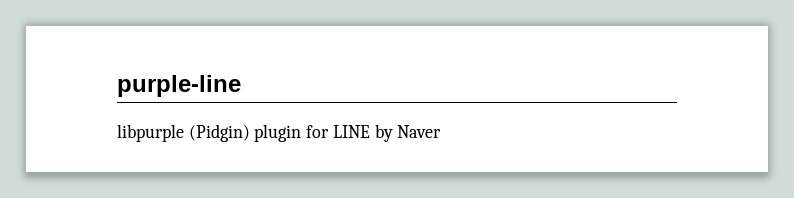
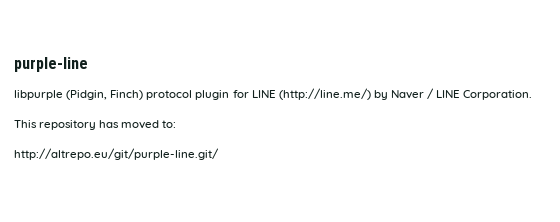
- libpurple (Pidgin) plugin for LINE by Naver
+ libpurple (Pidgin, Finch) protocol plugin for LINE (http://line.me/) by Naver / LINE Corporation.
+ This repository has moved to:
+ http://altrepo.eu/git/purple-line.git/

